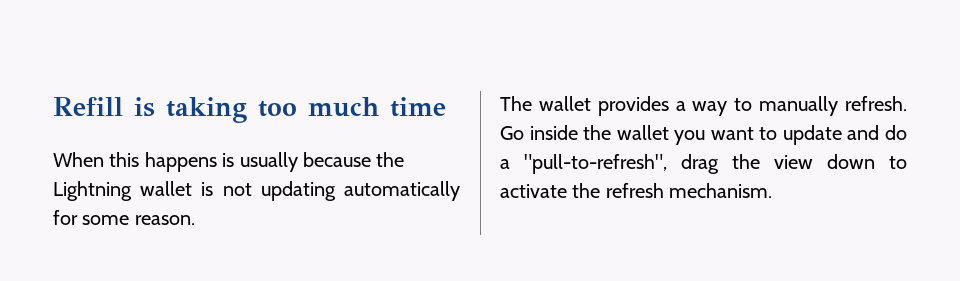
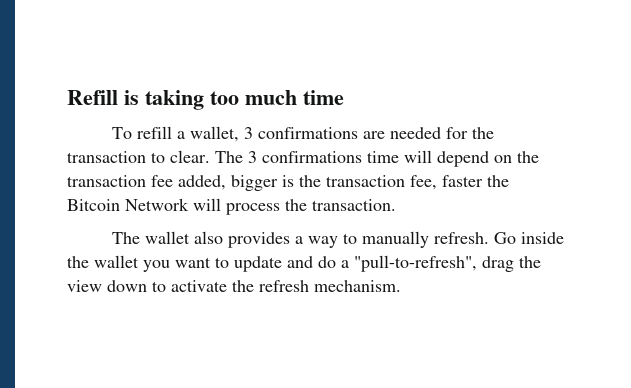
- When this happens is usually because the Lightning wallet is not updating automatically for some reason.
+ To refill a wallet, 3 confirmations are needed for the transaction to clear. The 3 confirmations time will depend on the transaction fee added, bigger is the transaction fee, faster the Bitcoin Network will process the transaction.
- The wallet provides a way to manually refresh.
+ The wallet also provides a way to manually refresh.

